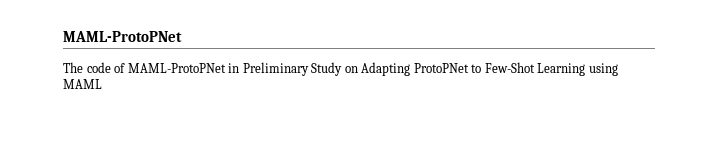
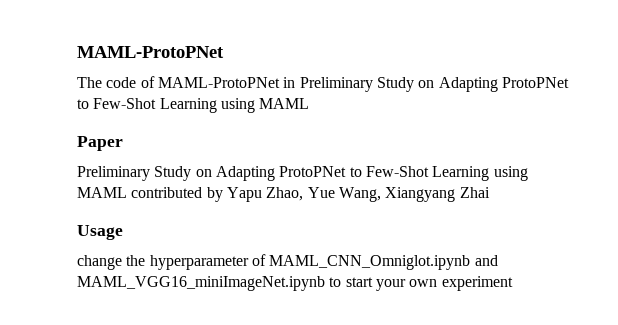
+ Paper
+ Preliminary Study on Adapting ProtoPNet to Few-Shot Learning using MAML contributed by Yapu Zhao, Yue Wang, Xiangyang Zhai
+ Usage
+ change the hyperparameter of MAML_CNN_Omniglot.ipynb and MAML_VGG16_miniImageNet.ipynb to start your own experiment

